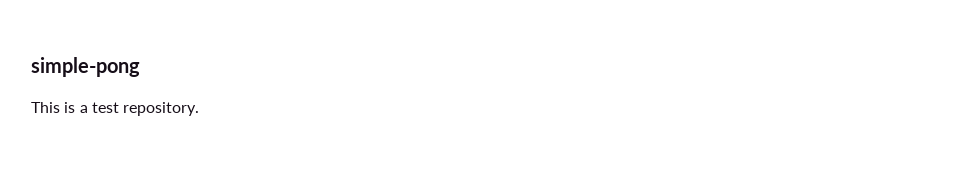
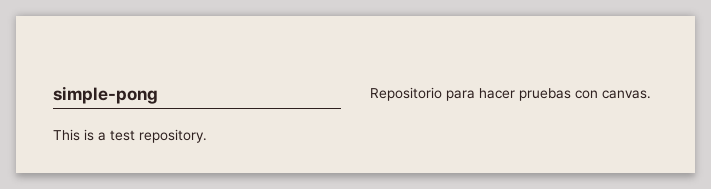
+ Repositorio para hacer pruebas con canvas.

